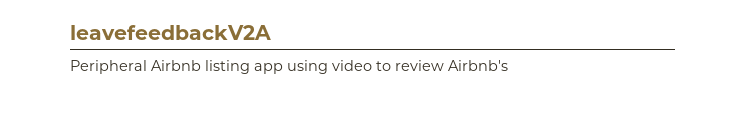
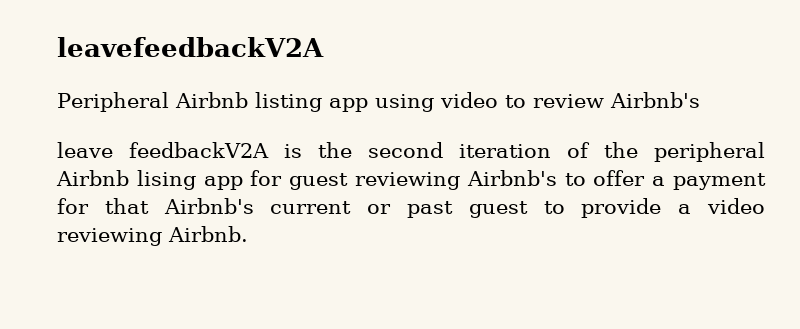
+ leave feedbackV2A is the second iteration of the peripheral Airbnb lising app for guest reviewing Airbnb's to offer a payment for that Airbnb's current or past guest to provide a video reviewing Airbnb.

